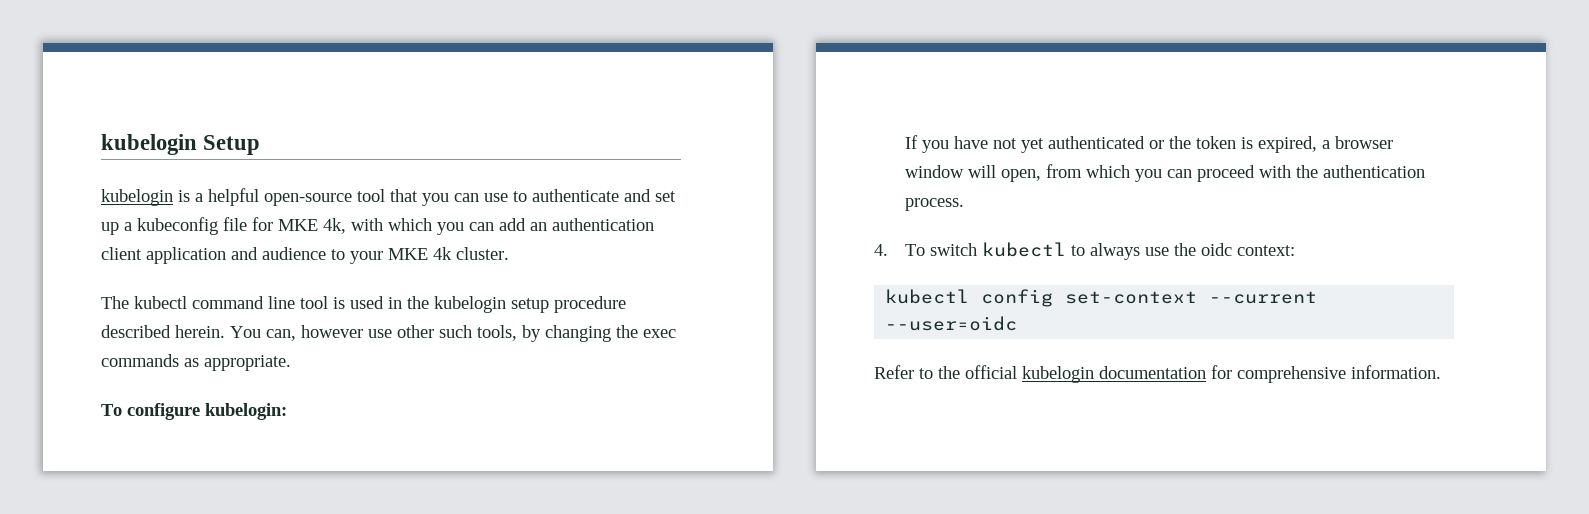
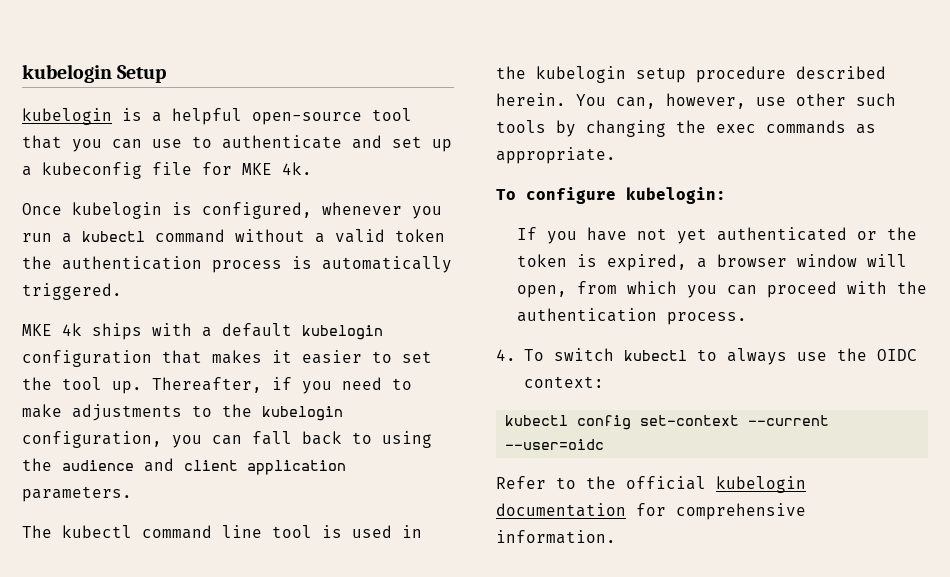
- kubelogin is a helpful open-source tool that you can use to authenticate and set up a kubeconfig file for MKE 4k, with which you can add an authentication client application and audience to your MKE 4k cluster.
+ kubelogin is a helpful open-source tool that you can use to authenticate and set up a kubeconfig file for MKE 4k.
+ Once kubelogin is configured, whenever you run a kubectl command without a valid token the authentication process is automatically triggered.
+ MKE 4k ships with a default kubelogin configuration that makes it easier to set the tool up. Thereafter, if you need to make adjustments to the kubelogin configuration, you can fall back to using the audience and client application parameters.
- You can, however use other such tools, by changing the exec commands as appropriate.
+ You can, however, use other such tools by changing the exec commands as appropriate.
- 4. To switch kubectl to always use the oidc context:
+ 4. To switch kubectl to always use the OIDC context:

